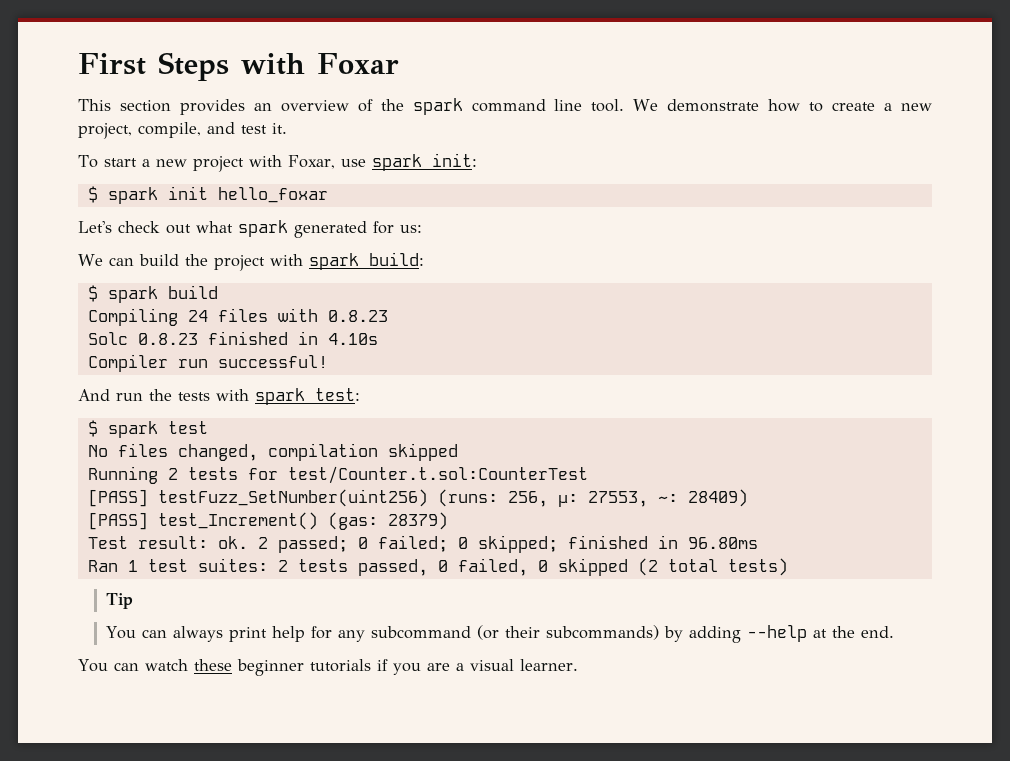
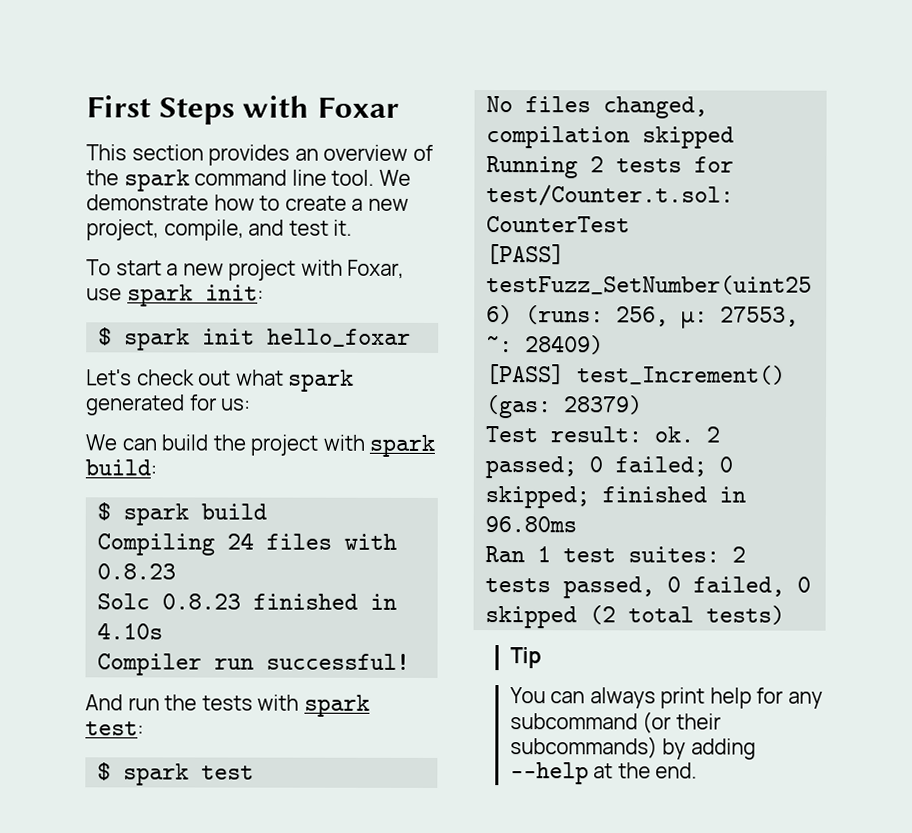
- You can watch these beginner tutorials if you are a visual learner.

